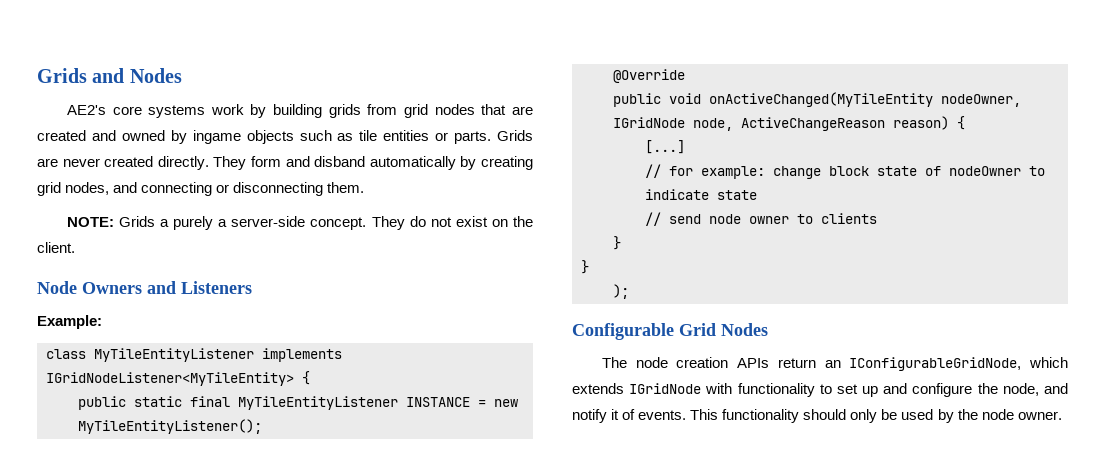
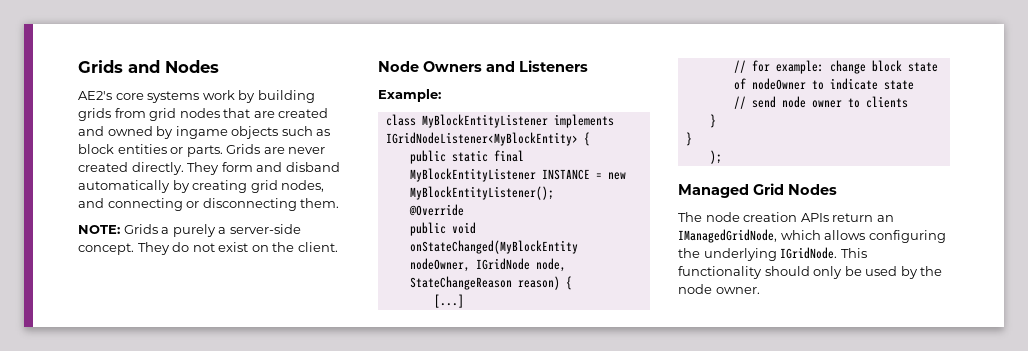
- AE2's core systems work by building grids from grid nodes that are created and owned by ingame objects such as tile entities or parts.
+ AE2's core systems work by building grids from grid nodes that are created and owned by ingame objects such as block entities or parts.
- class MyTileEntityListener implements IGridNodeListener<MyTileEntity> {
+ class MyBlockEntityListener implements IGridNodeListener<MyBlockEntity> {
- public static final MyTileEntityListener INSTANCE = new MyTileEntityListener();
+ public static final MyBlockEntityListener INSTANCE = new MyBlockEntityListener();
- public void onActiveChanged(MyTileEntity nodeOwner, IGridNode node, ActiveChangeReason reason) {
+ public void onStateChanged(MyBlockEntity nodeOwner, IGridNode node, StateChangeReason reason) {
- Configurable Grid Nodes
+ Managed Grid Nodes
- The node creation APIs return an IConfigurableGridNode, which extends IGridNode with functionality to set up and configure the node, and notify it of events.
+ The node creation APIs return an IManagedGridNode, which allows configuring the underlying IGridNode.

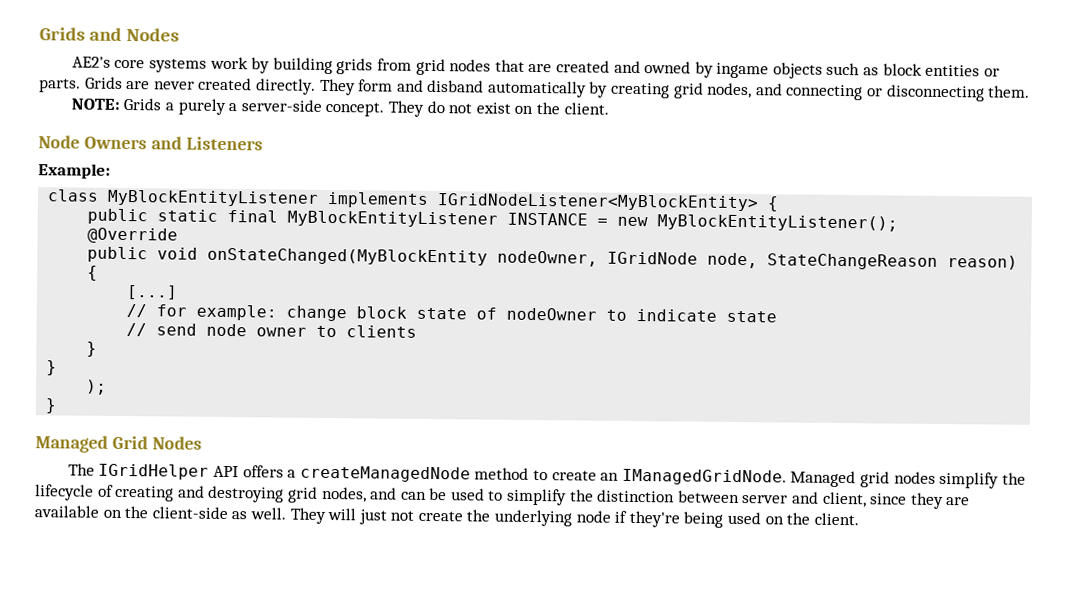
  );
+ }
- The node creation APIs return an IManagedGridNode, which allows configuring the underlying IGridNode. This functionality should only be used by the node owner.
+ The IGridHelper API offers a createManagedNode method to create an IManagedGridNode. Managed grid nodes simplify the lifecycle of creating and destroying grid nodes, and can be used to simplify the distinction between server and client, since they are available on the client-side as well. They will just not create the underlying node if they're being used on the client.

